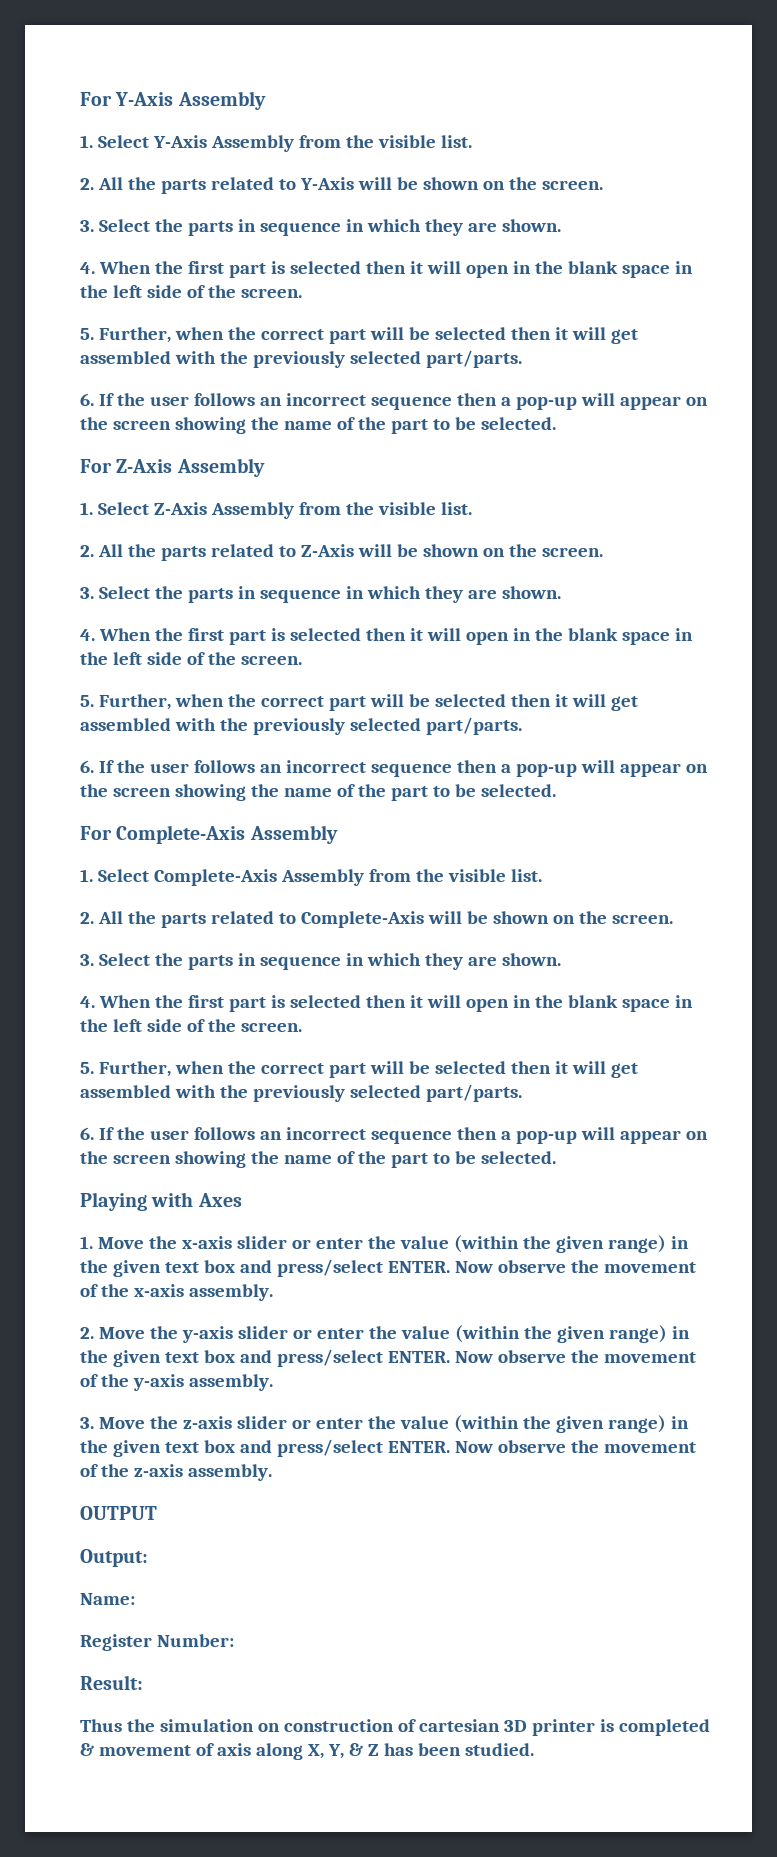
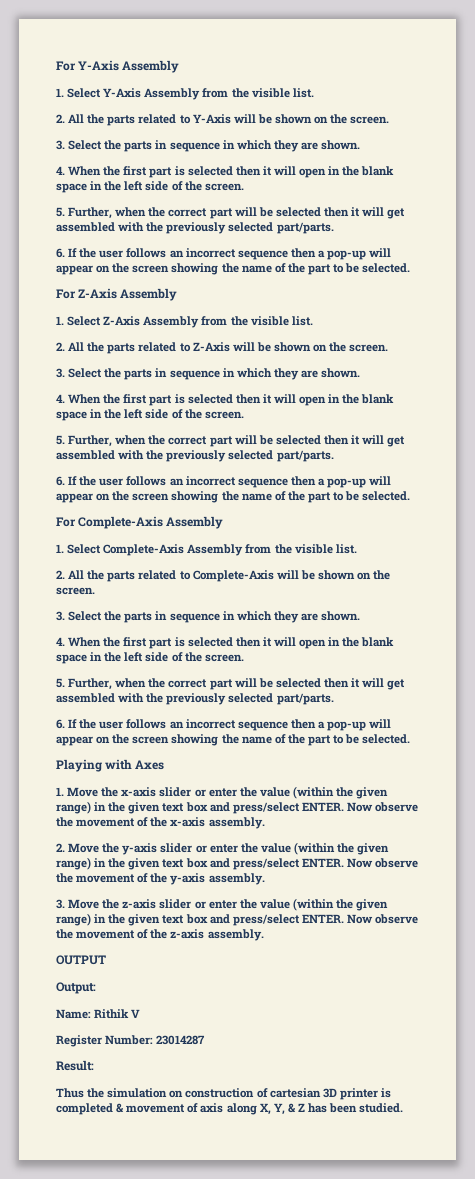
- Name:
+ Name: Rithik V
- Register Number:
+ Register Number: 23014287

